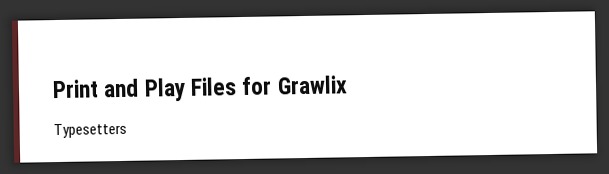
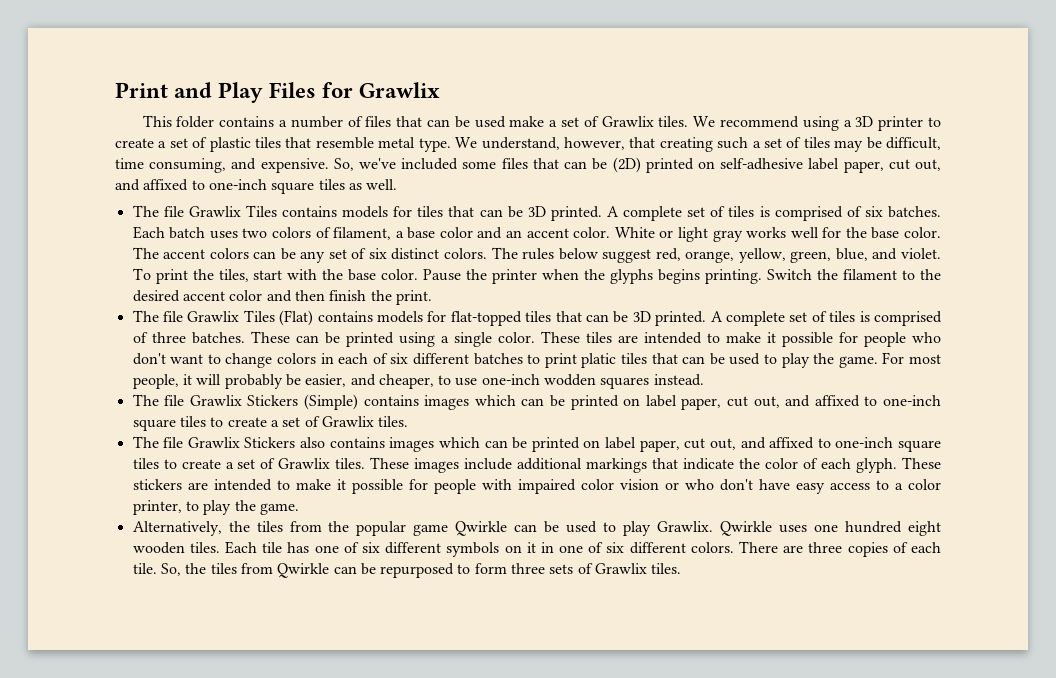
- Typesetters
+ This folder contains a number of files that can be used make a set of Grawlix tiles. We recommend using a 3D printer to create a set of plastic tiles that resemble metal type. We understand, however, that creating such a set of tiles may be difficult, time consuming, and expensive. So, we've included some files that can be (2D) printed on self-adhesive label paper, cut out, and affixed to one-inch square tiles as well.
+ The file Grawlix Tiles contains models for tiles that can be 3D printed. A complete set of tiles is comprised of six batches. Each batch uses two colors of filament, a base color and an accent color. White or light gray works well for the base color. The accent colors can be any set of six distinct colors. The rules below suggest red, orange, yellow, green, blue, and violet. To print the tiles, start with the base color. Pause the printer when the glyphs begins printing. Switch the filament to the desired accent color and then finish the print.
+ The file Grawlix Tiles (Flat) contains models for flat-topped tiles that can be 3D printed. A complete set of tiles is comprised of three batches. These can be printed using a single color. These tiles are intended to make it possible for people who don't want to change colors in each of six different batches to print platic tiles that can be used to play the game. For most people, it will probably be easier, and cheaper, to use one-inch wodden squares instead.
+ The file Grawlix Stickers (Simple) contains images which can be printed on label paper, cut out, and affixed to one-inch square tiles to create a set of Grawlix tiles.
+ The file Grawlix Stickers also contains images which can be printed on label paper, cut out, and affixed to one-inch square tiles to create a set of Grawlix tiles. These images include additional markings that indicate the color of each glyph. These stickers are intended to make it possible for people with impaired color vision or who don't have easy access to a color printer, to play the game.
+ Alternatively, the tiles from the popular game Qwirkle can be used to play Grawlix. Qwirkle uses one hundred eight wooden tiles. Each tile has one of six different symbols on it in one of six different colors. There are three copies of each tile. So, the tiles from Qwirkle can be repurposed to form three sets of Grawlix tiles.

